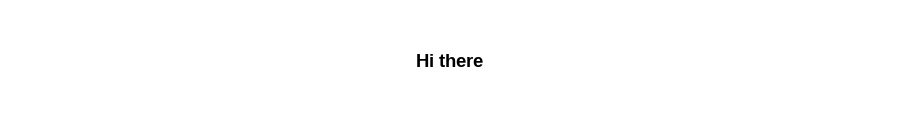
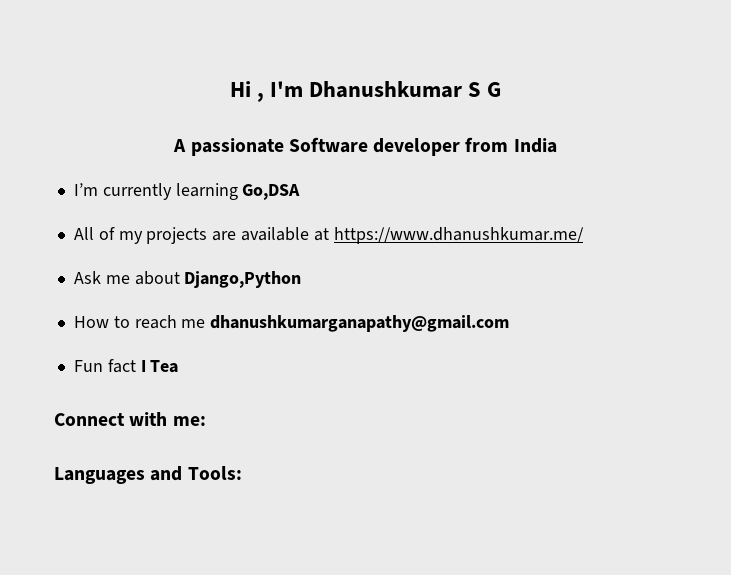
- Hi there
+ Hi , I'm Dhanushkumar S G
+ A passionate Software developer from India
+ I’m currently learning Go,DSA
+ All of my projects are available at https://www.dhanushkumar.me/
+ Ask me about Django,Python
+ How to reach me dhanushkumarganapathy@gmail.com
+ Fun fact I Tea
+ Connect with me:
+ Languages and Tools:

